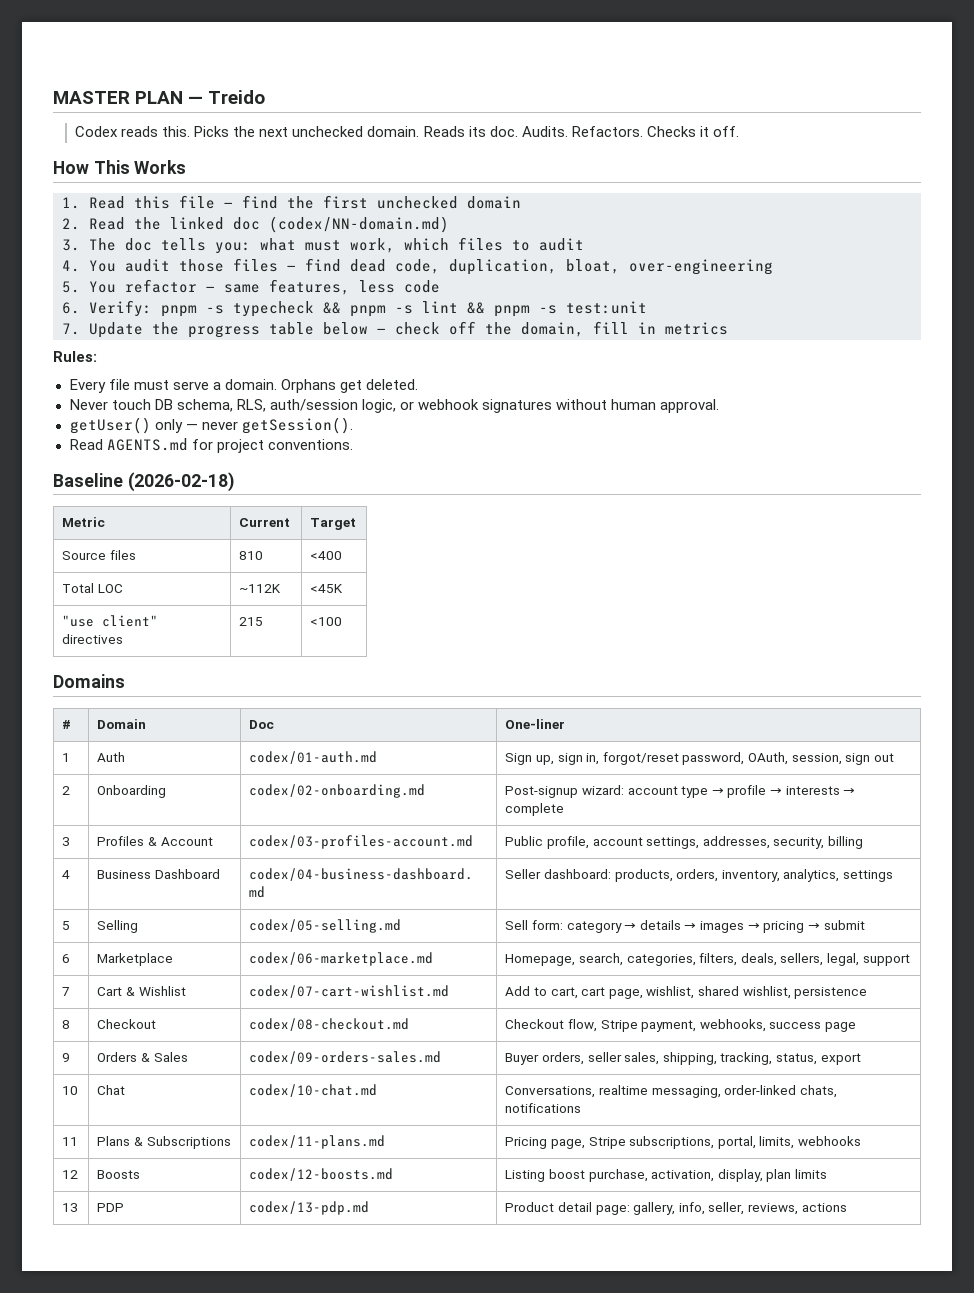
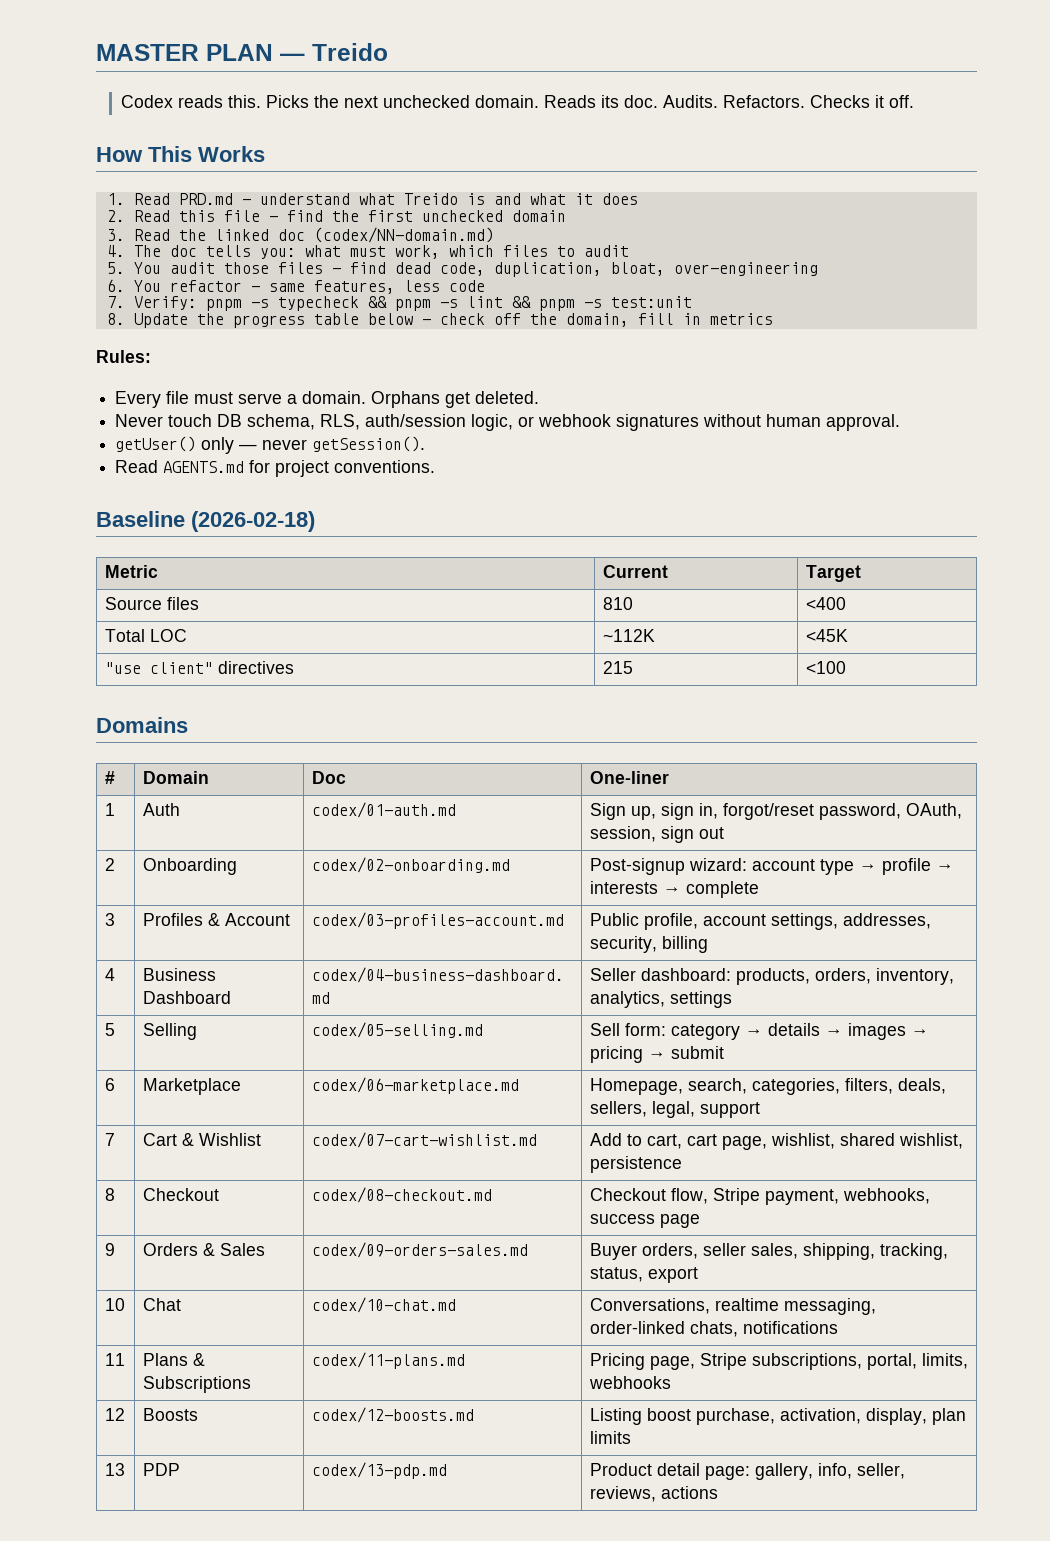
- 1. Read this file — find the first unchecked domain
+ 1. Read PRD.md — understand what Treido is and what it does
+ 2. Read this file — find the first unchecked domain
- 2. Read the linked doc (codex/NN-domain.md)
+ 3. Read the linked doc (codex/NN-domain.md)
- 3. The doc tells you: what must work, which files to audit
+ 4. The doc tells you: what must work, which files to audit
- 4. You audit those files — find dead code, duplication, bloat, over-engineering
+ 5. You audit those files — find dead code, duplication, bloat, over-engineering
- 5. You refactor — same features, less code
+ 6. You refactor — same features, less code
- 6. Verify: pnpm -s typecheck && pnpm -s lint && pnpm -s test:unit
+ 7. Verify: pnpm -s typecheck && pnpm -s lint && pnpm -s test:unit
- 7. Update the progress table below — check off the domain, fill in metrics
+ 8. Update the progress table below — check off the domain, fill in metrics

